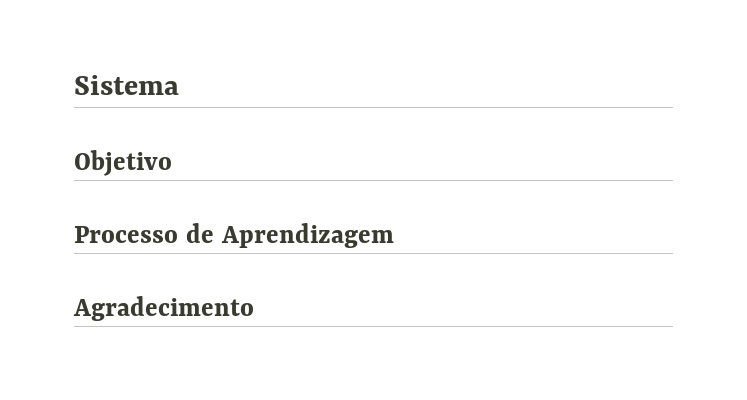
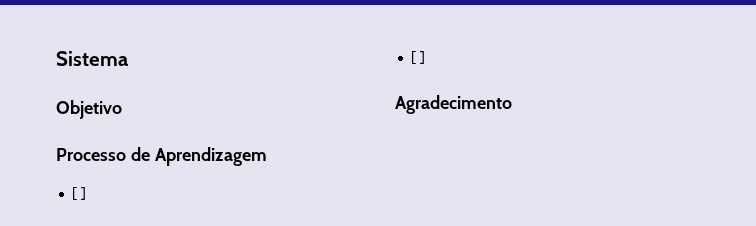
  Processo de Aprendizagem
+ [ ]
+ [ ]

